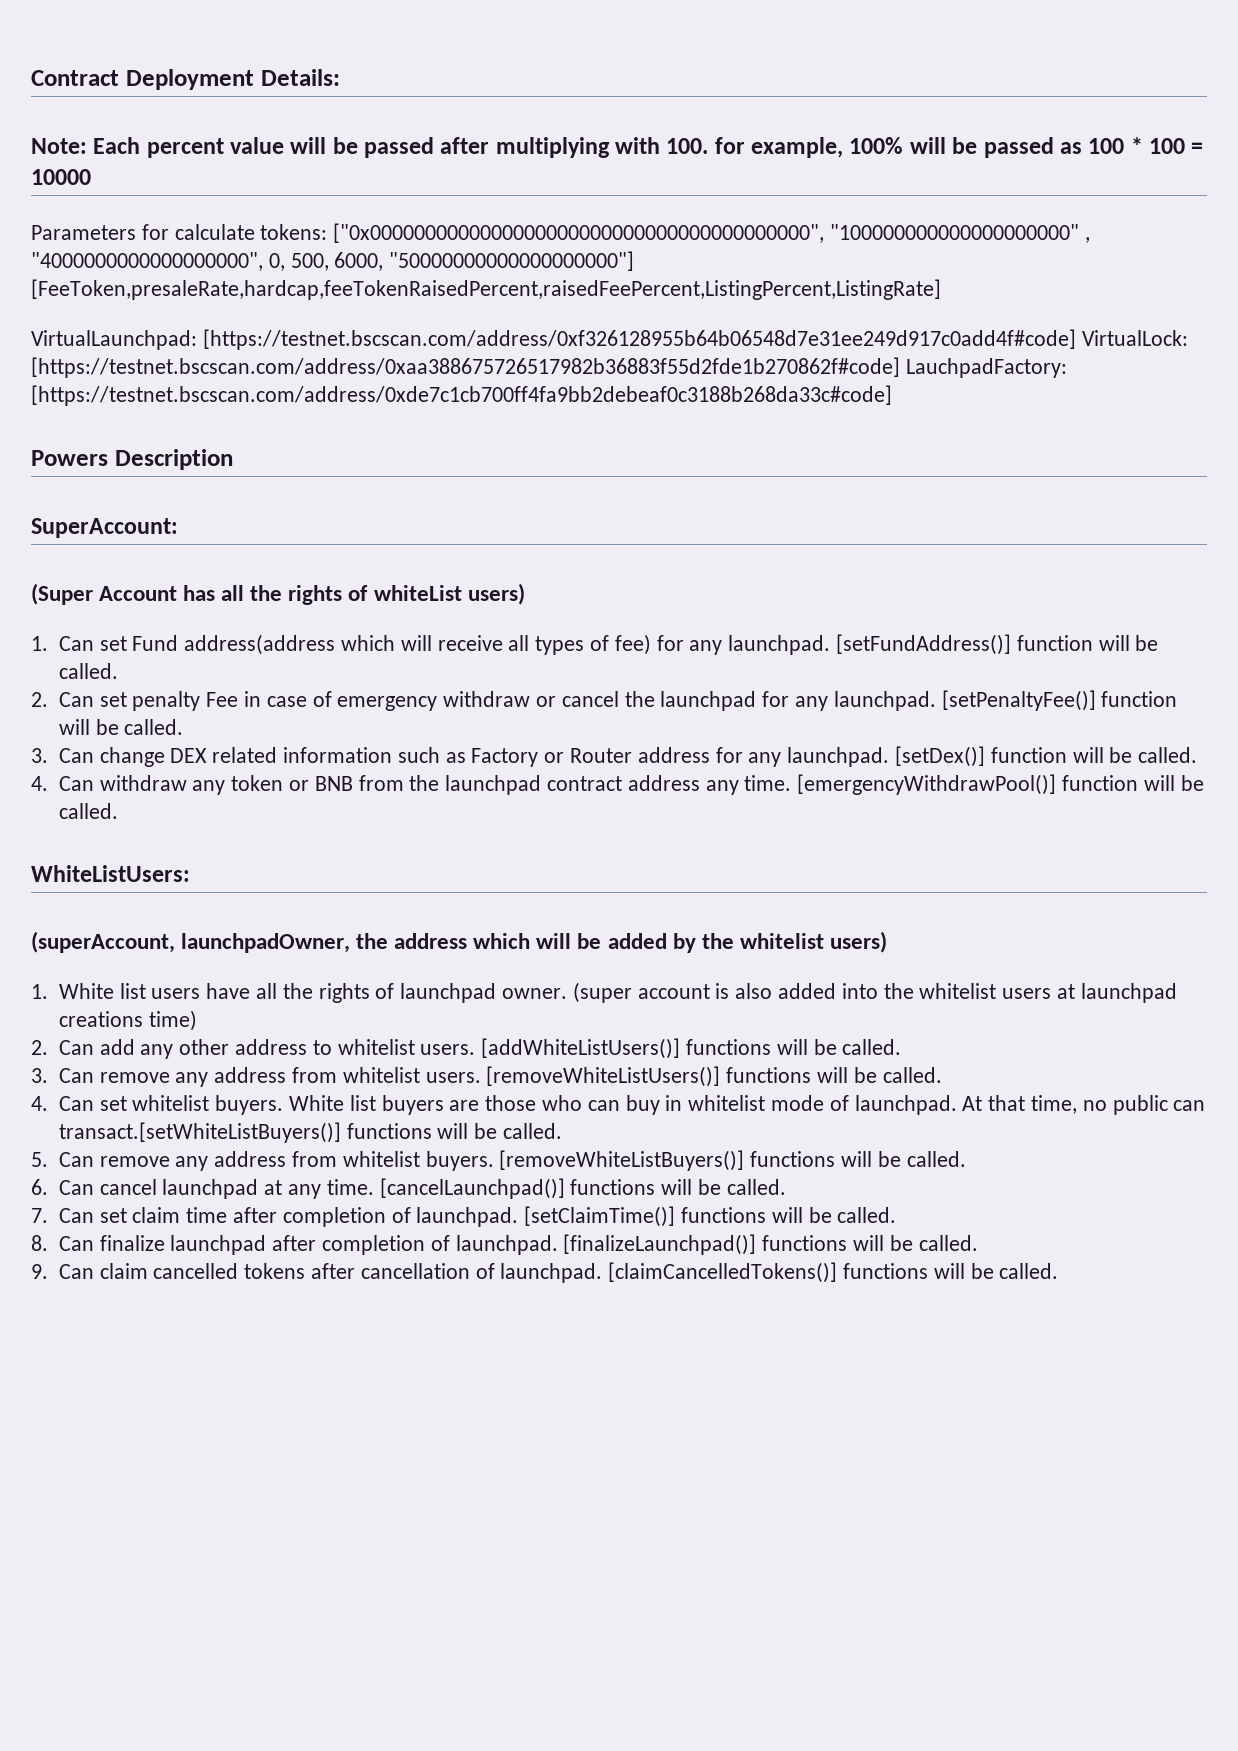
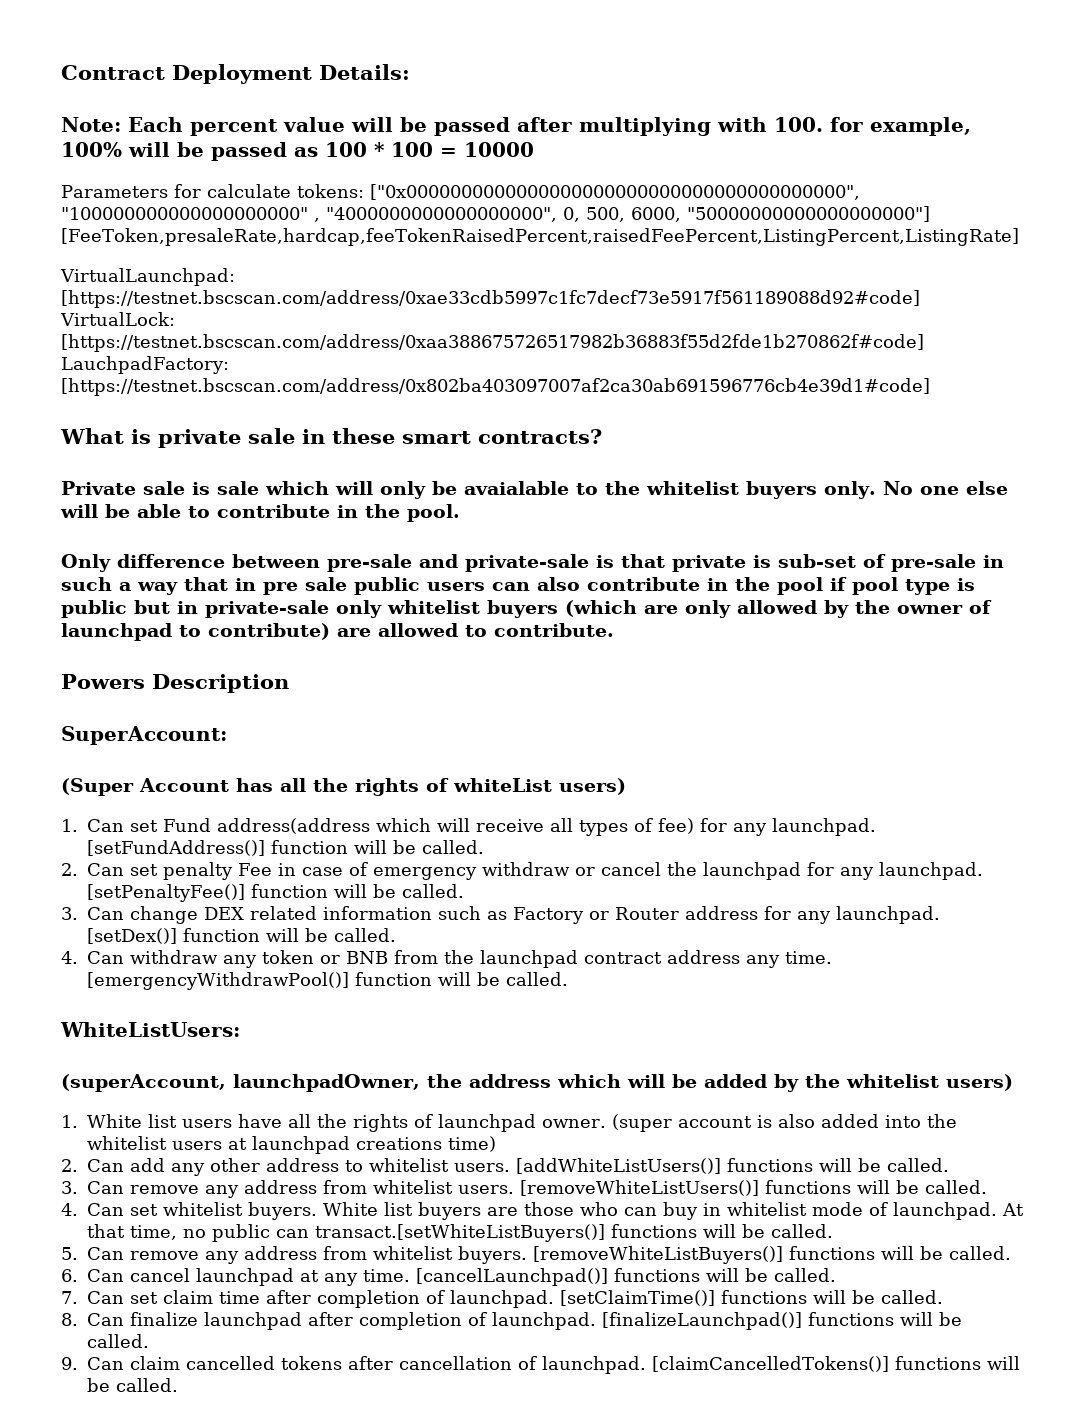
- VirtualLaunchpad: [https://testnet.bscscan.com/address/0xf326128955b64b06548d7e31ee249d917c0add4f#code] VirtualLock: [https://testnet.bscscan.com/address/0xaa388675726517982b36883f55d2fde1b270862f#code] LauchpadFactory: [https://testnet.bscscan.com/address/0xde7c1cb700ff4fa9bb2debeaf0c3188b268da33c#code]
+ VirtualLaunchpad: [https://testnet.bscscan.com/address/0xae33cdb5997c1fc7decf73e5917f561189088d92#code] VirtualLock: [https://testnet.bscscan.com/address/0xaa388675726517982b36883f55d2fde1b270862f#code] LauchpadFactory: [https://testnet.bscscan.com/address/0x802ba403097007af2ca30ab691596776cb4e39d1#code]
+ What is private sale in these smart contracts?
+ Private sale is sale which will only be avaialable to the whitelist buyers only. No one else will be able to contribute in the pool.
+ Only difference between pre-sale and private-sale is that private is sub-set of pre-sale in such a way that in pre sale public users can also contribute in the pool if pool type is public but in private-sale only whitelist buyers (which are only allowed by the owner of launchpad to contribute) are allowed to contribute.

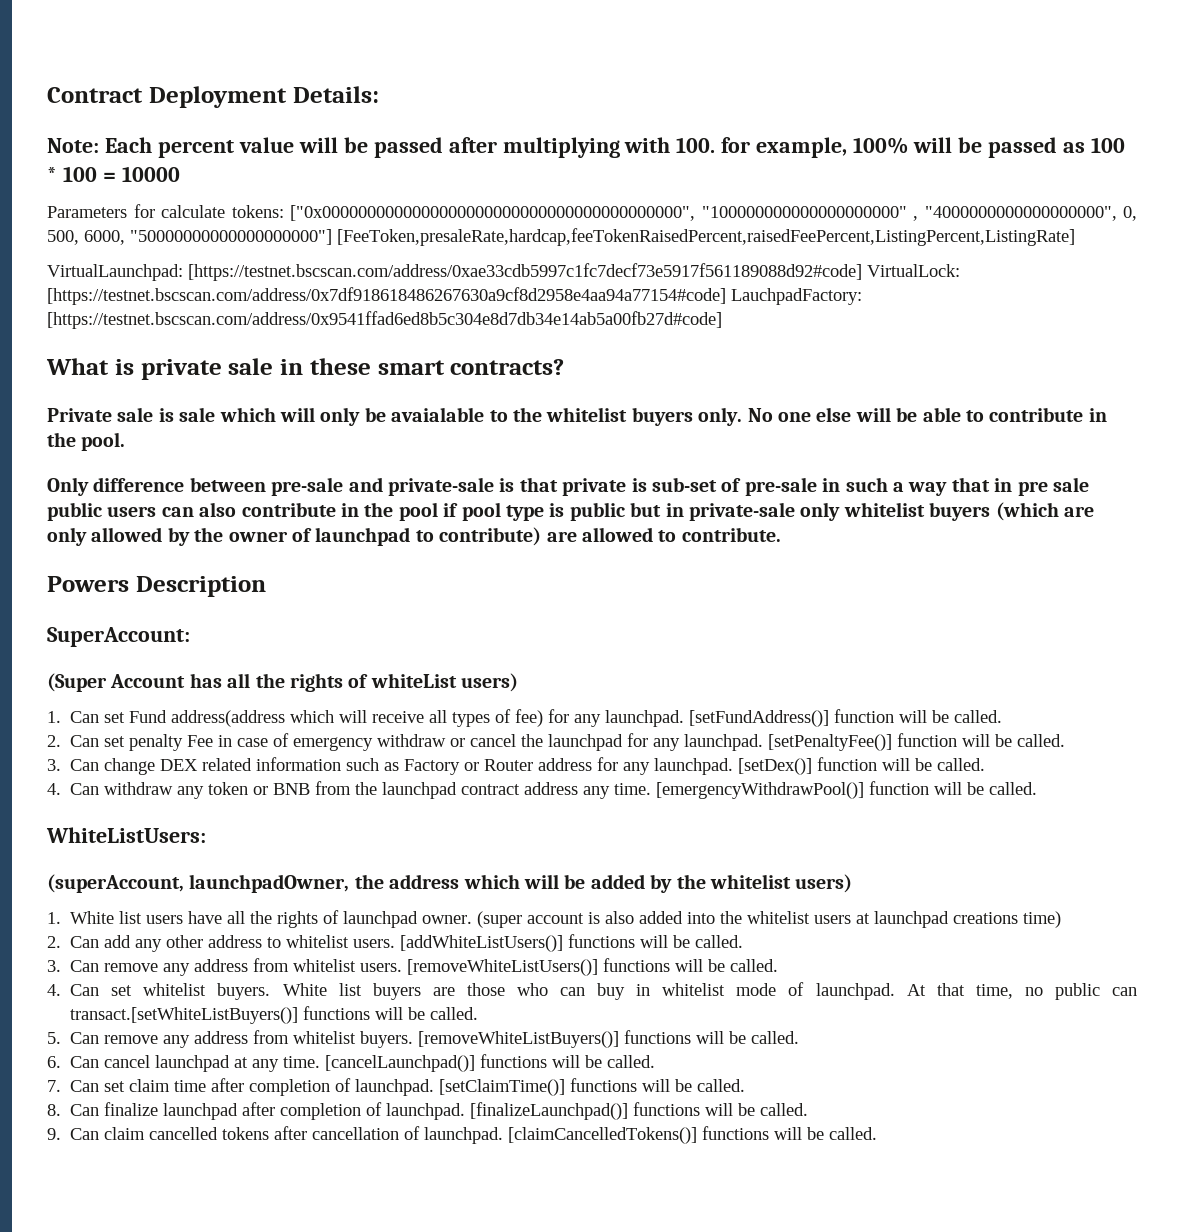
- VirtualLaunchpad: [https://testnet.bscscan.com/address/0xae33cdb5997c1fc7decf73e5917f561189088d92#code] VirtualLock: [https://testnet.bscscan.com/address/0xaa388675726517982b36883f55d2fde1b270862f#code] LauchpadFactory: [https://testnet.bscscan.com/address/0x802ba403097007af2ca30ab691596776cb4e39d1#code]
+ VirtualLaunchpad: [https://testnet.bscscan.com/address/0xae33cdb5997c1fc7decf73e5917f561189088d92#code] VirtualLock: [https://testnet.bscscan.com/address/0x7df918618486267630a9cf8d2958e4aa94a77154#code] LauchpadFactory: [https://testnet.bscscan.com/address/0x9541ffad6ed8b5c304e8d7db34e14ab5a00fb27d#code]

